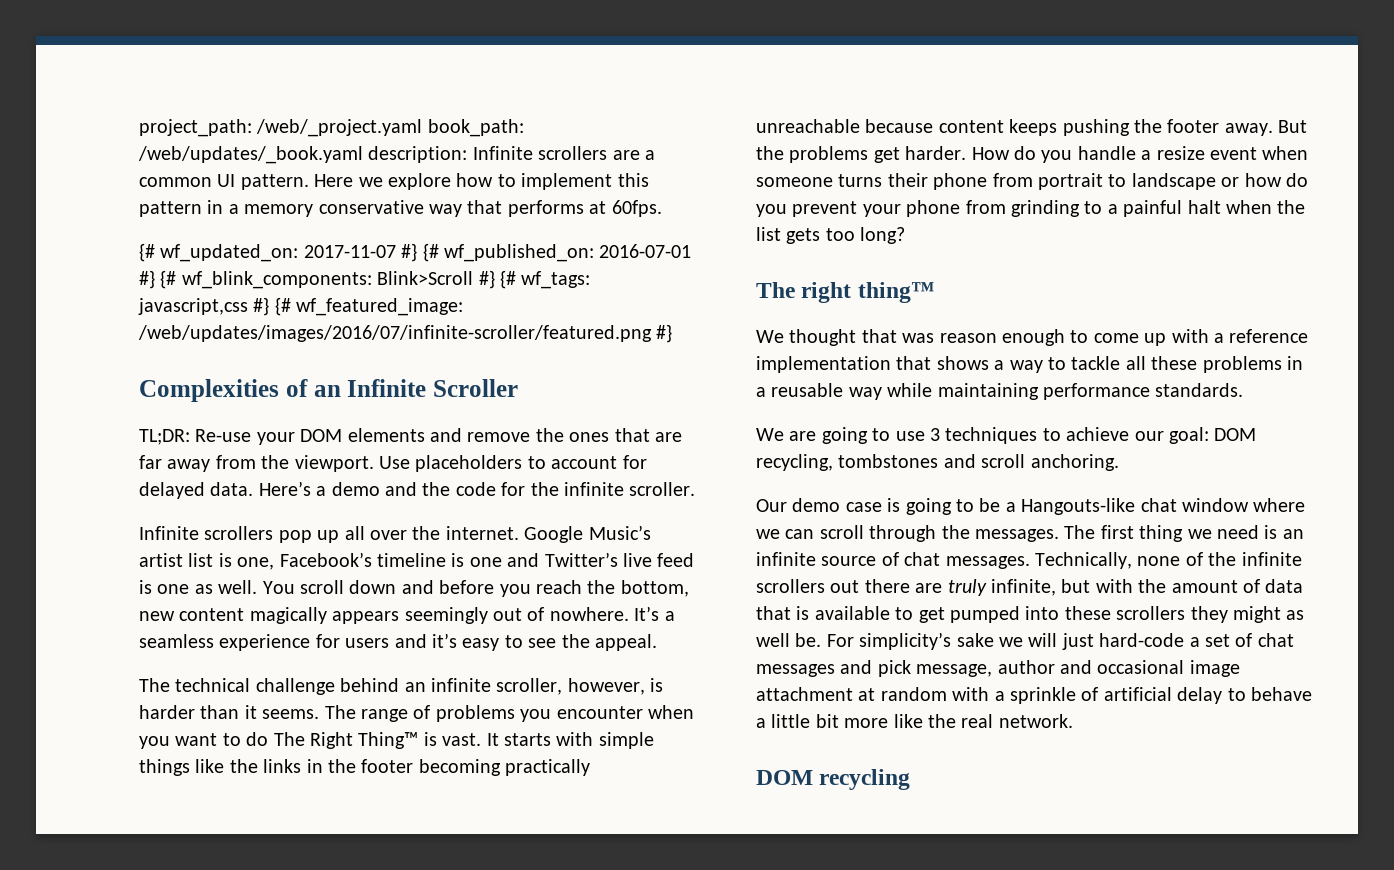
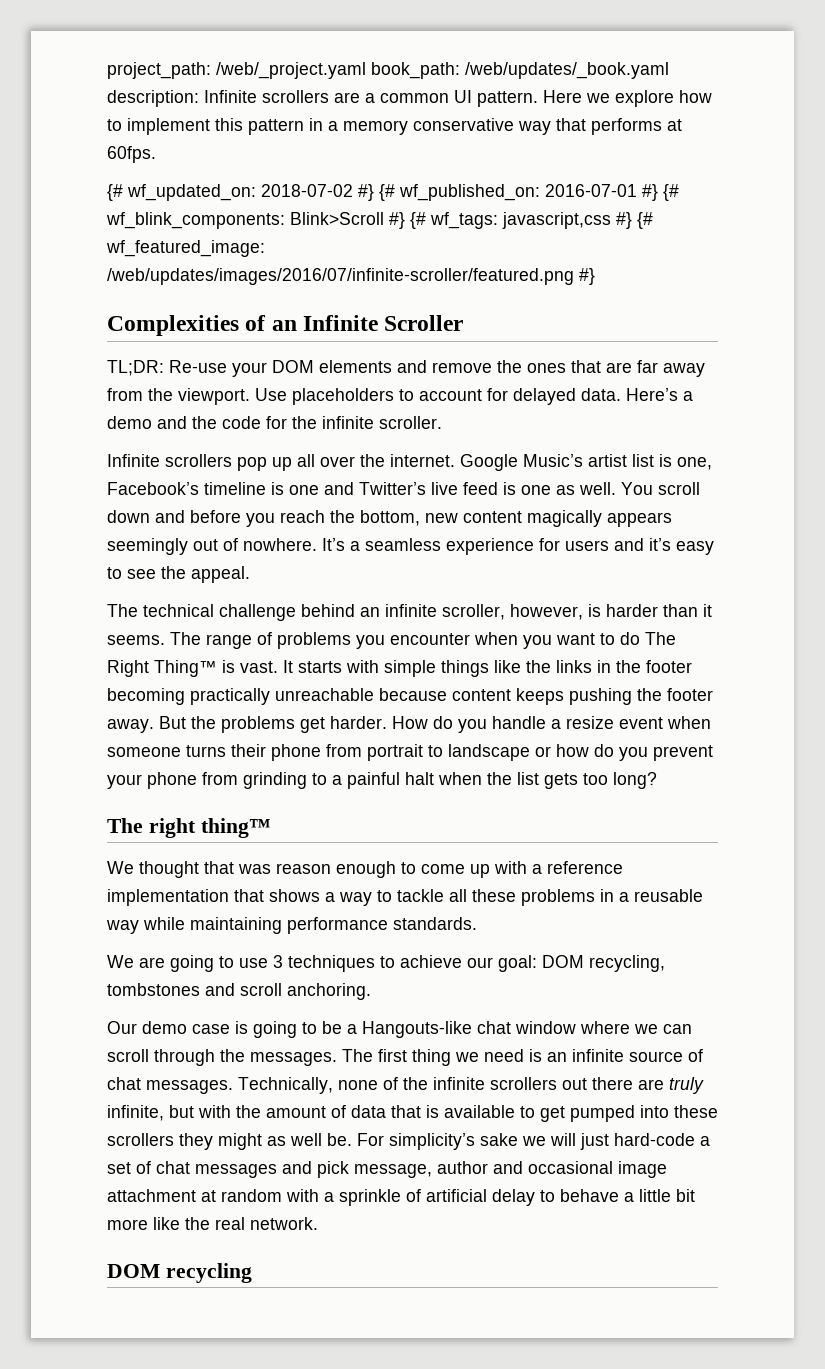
- {# wf_updated_on: 2017-11-07 #} {# wf_published_on: 2016-07-01 #} {# wf_blink_components: Blink>Scroll #} {# wf_tags: javascript,css #} {# wf_featured_image: /web/updates/images/2016/07/infinite-scroller/featured.png #}
+ {# wf_updated_on: 2018-07-02 #} {# wf_published_on: 2016-07-01 #} {# wf_blink_components: Blink>Scroll #} {# wf_tags: javascript,css #} {# wf_featured_image: /web/updates/images/2016/07/infinite-scroller/featured.png #}

